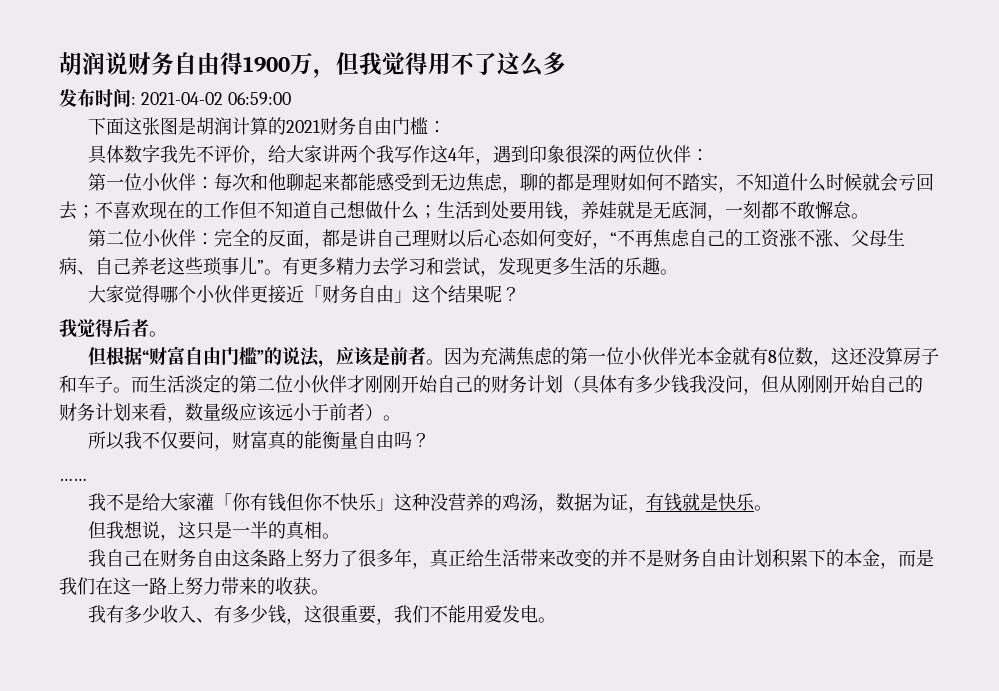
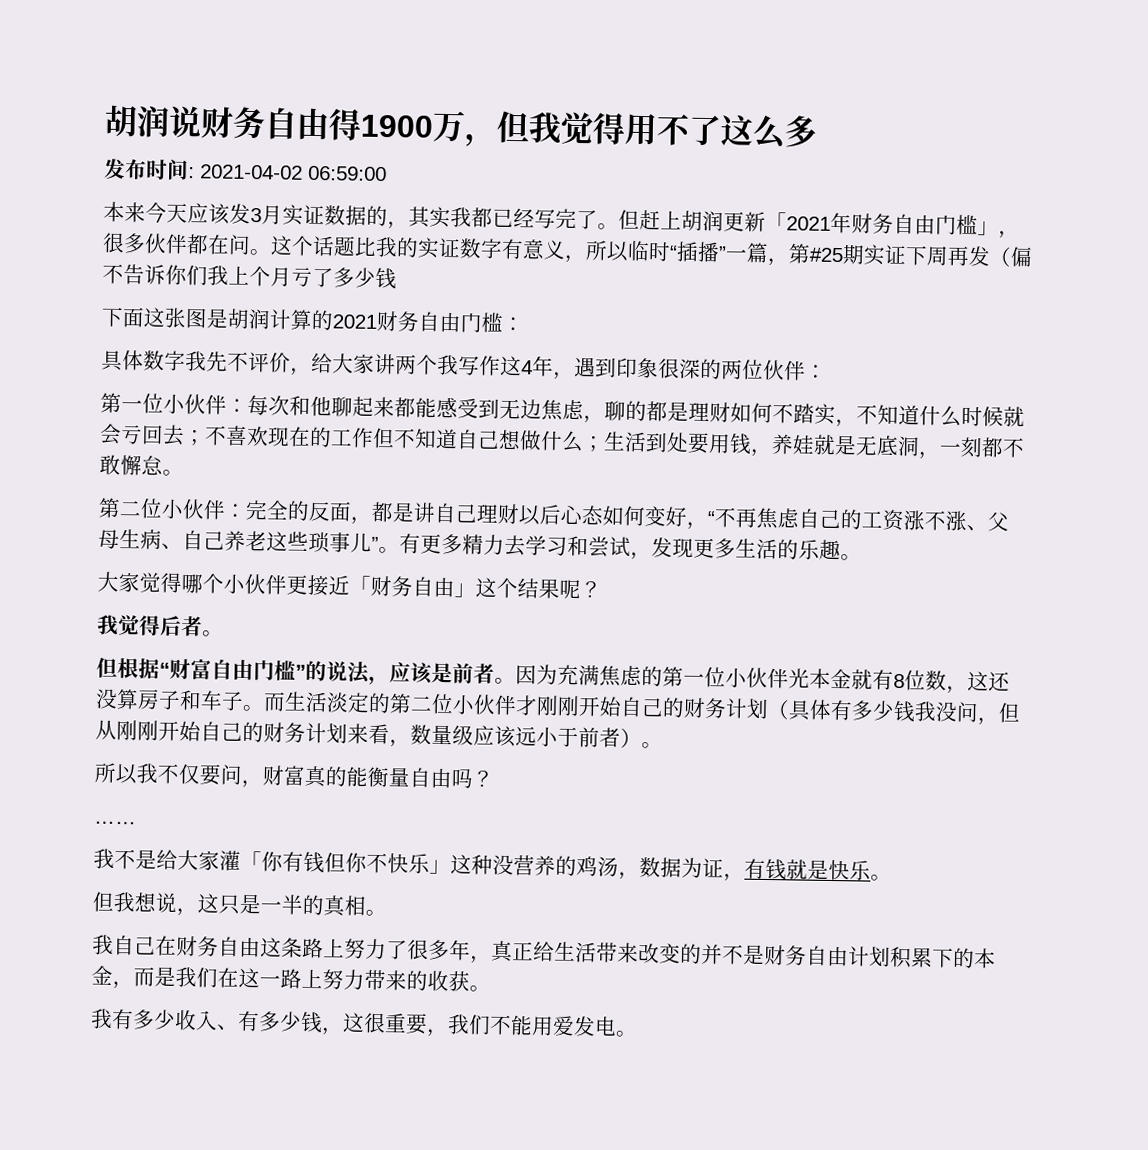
+ 本来今天应该发3月实证数据的，其实我都已经写完了。但赶上胡润更新「2021年财务自由门槛」，很多伙伴都在问。这个话题比我的实证数字有意义，所以临时“插播”一篇，第#25期实证下周再发（偏不告诉你们我上个月亏了多少钱

